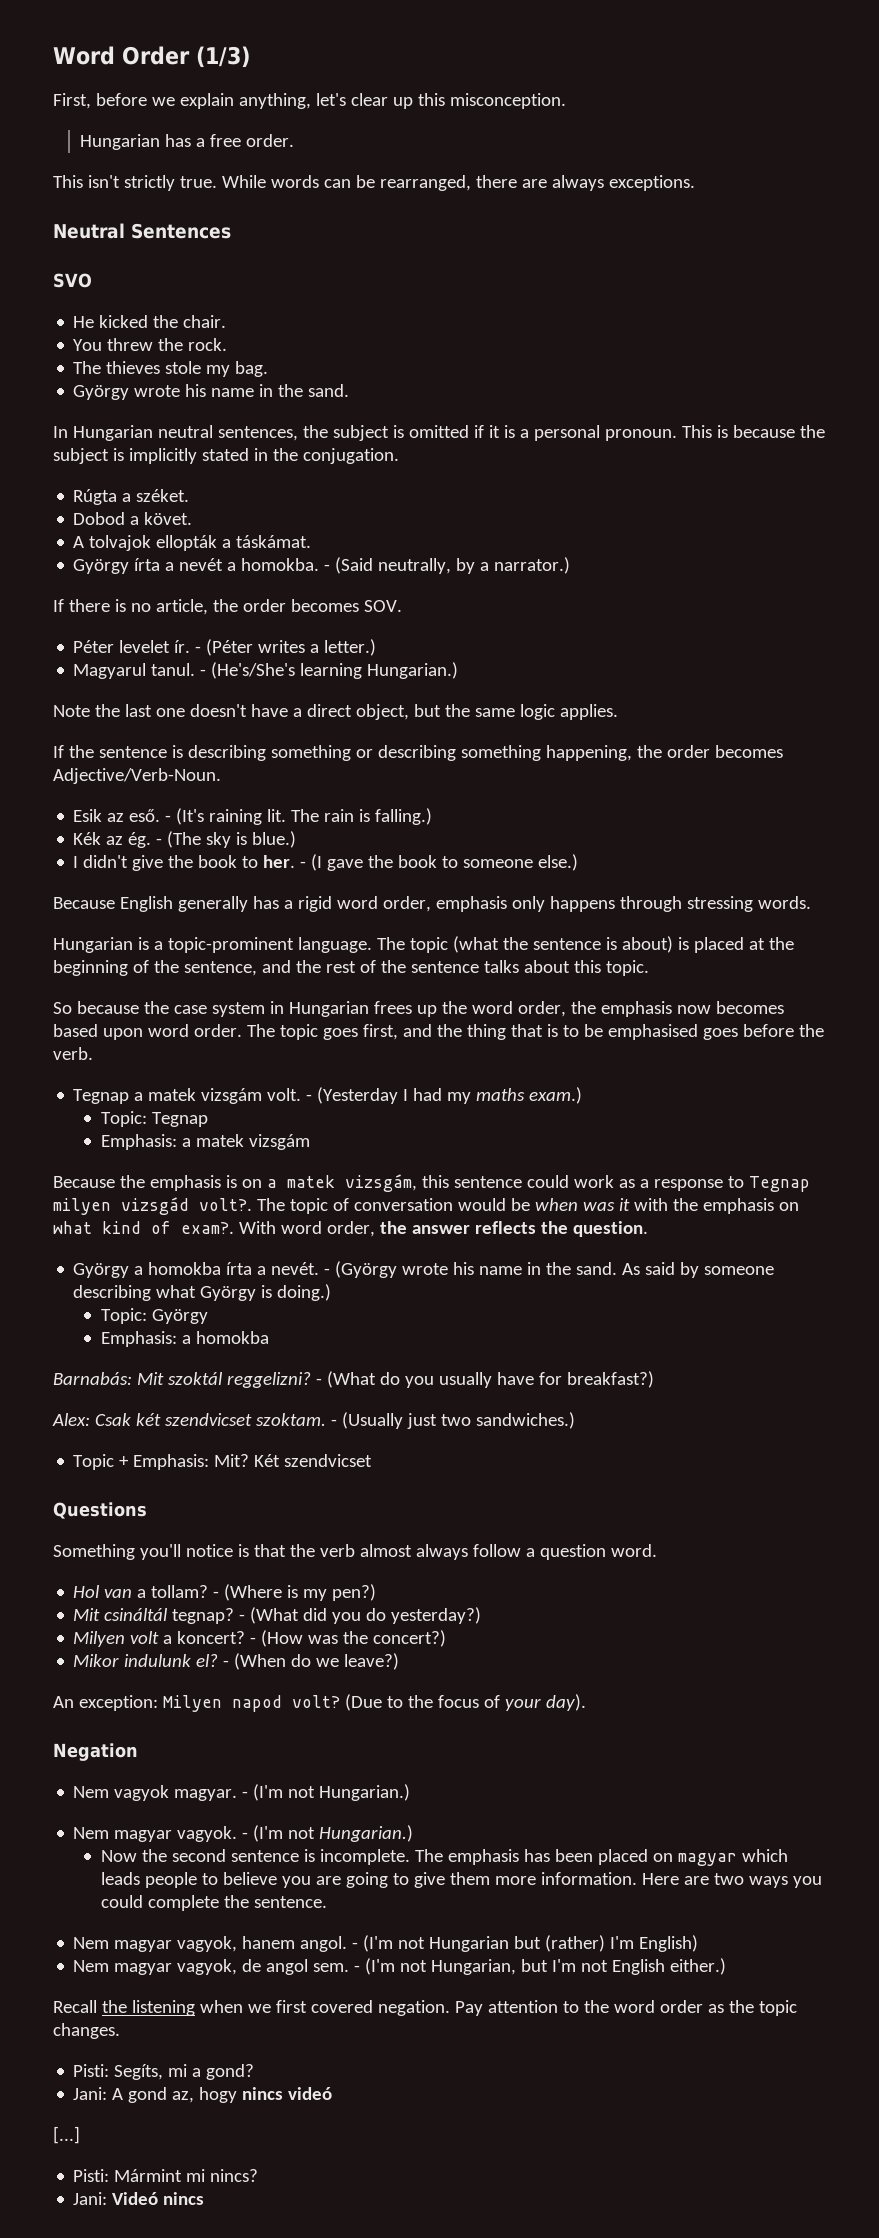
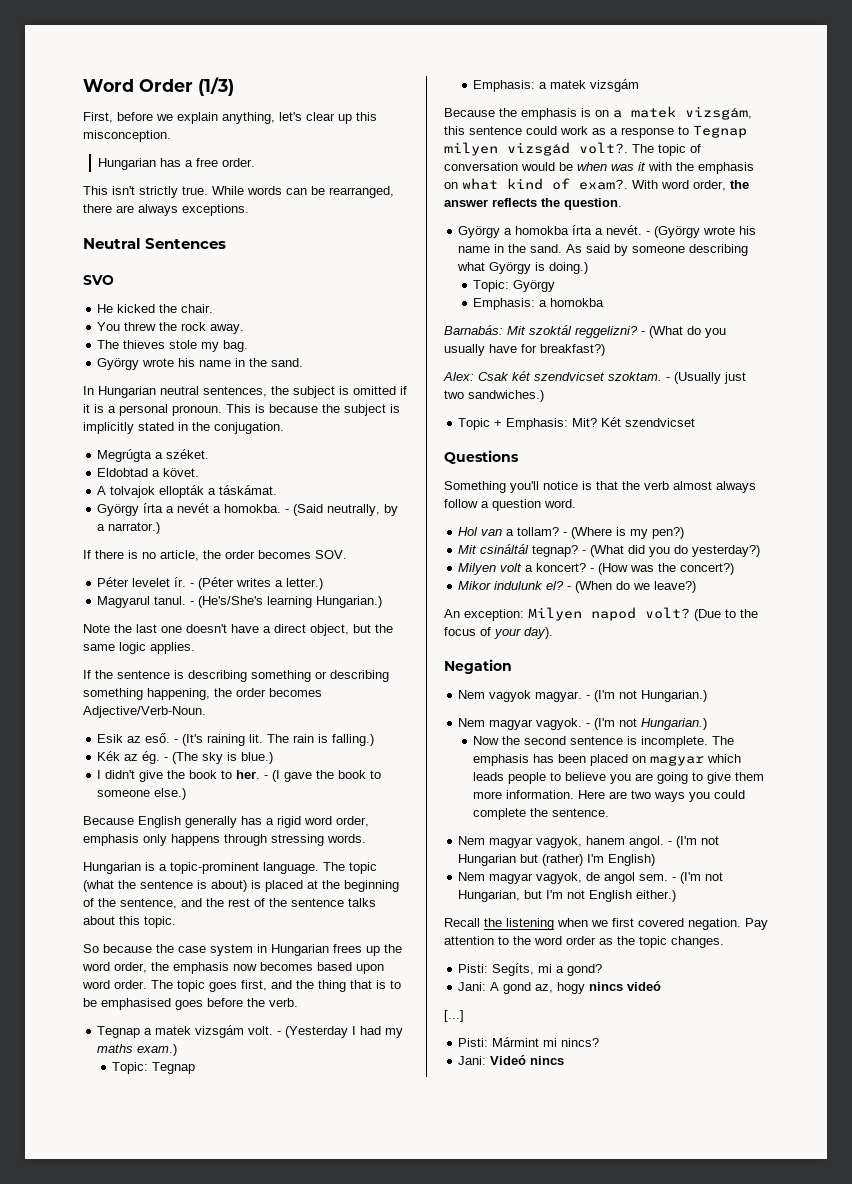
- You threw the rock.
+ You threw the rock away.
- Rúgta a széket.
+ Megrúgta a széket.
- Dobod a követ.
+ Eldobtad a követ.

